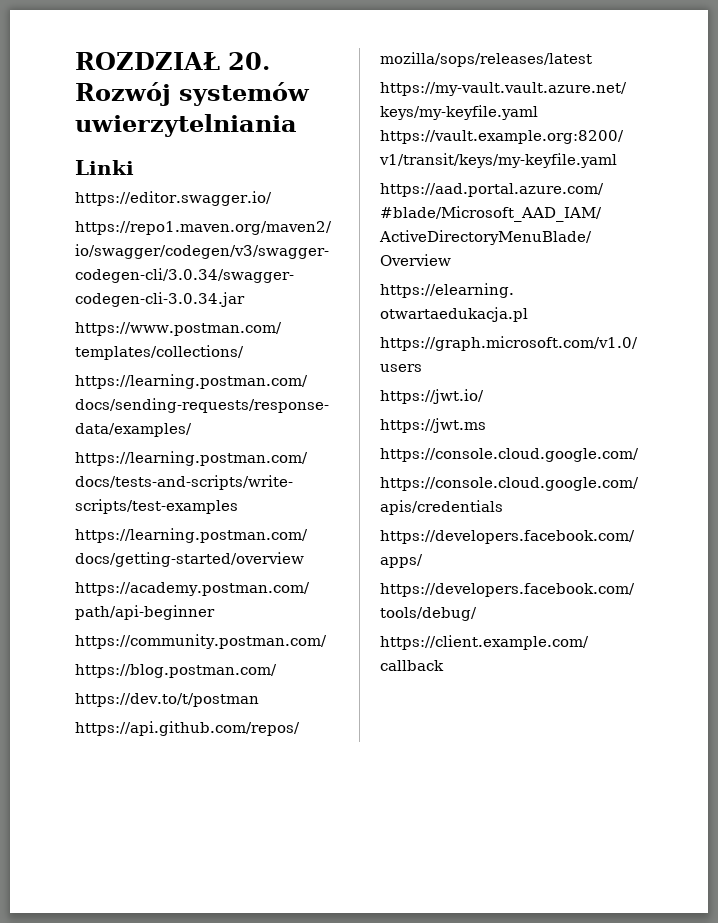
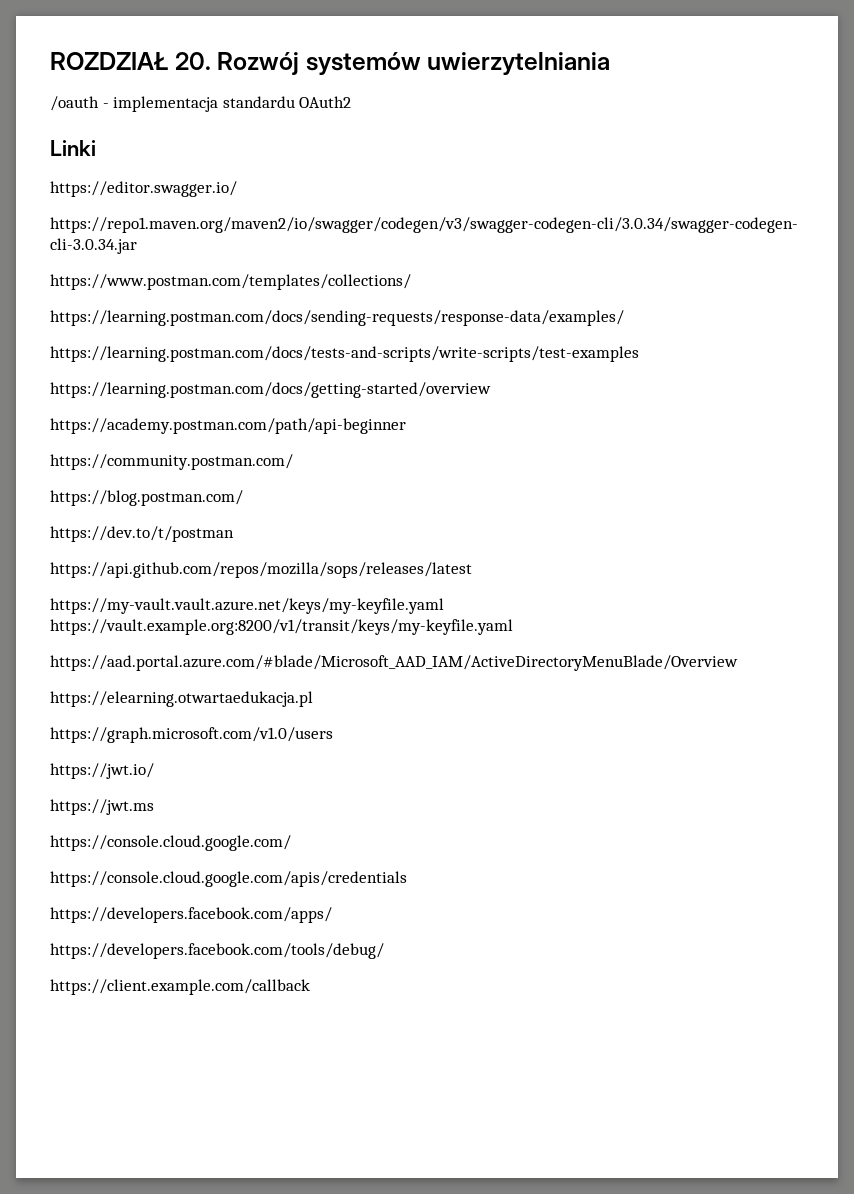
+ /oauth - implementacja standardu OAuth2

